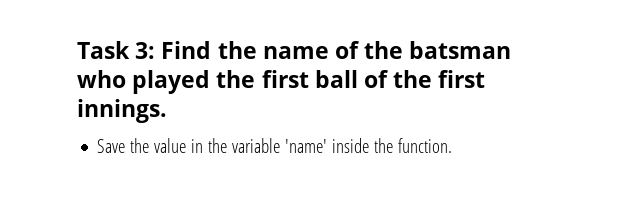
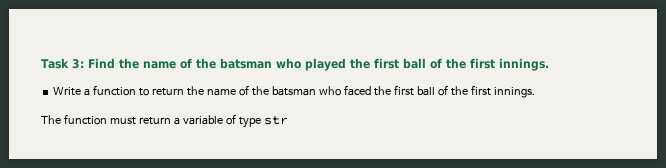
- Save the value in the variable 'name' inside the function.
+ Write a function to return the name of the batsman who faced the first ball of the first innings.
+ The function must return a variable of type str

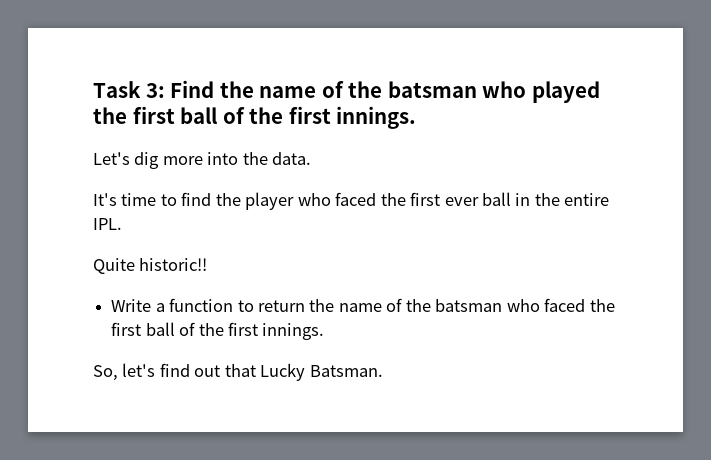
+ Let's dig more into the data.
+ It's time to find the player who faced the first ever ball in the entire IPL.
+ Quite historic!!
- The function must return a variable of type str
+ So, let's find out that Lucky Batsman.

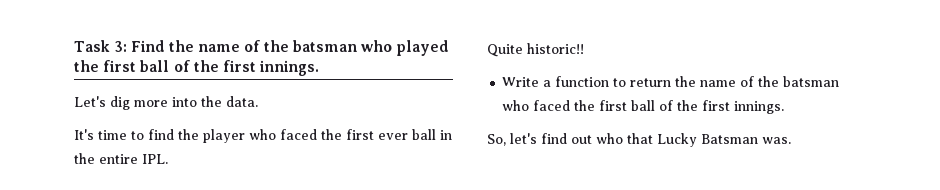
- So, let's find out that Lucky Batsman.
+ So, let's find out who that Lucky Batsman was.

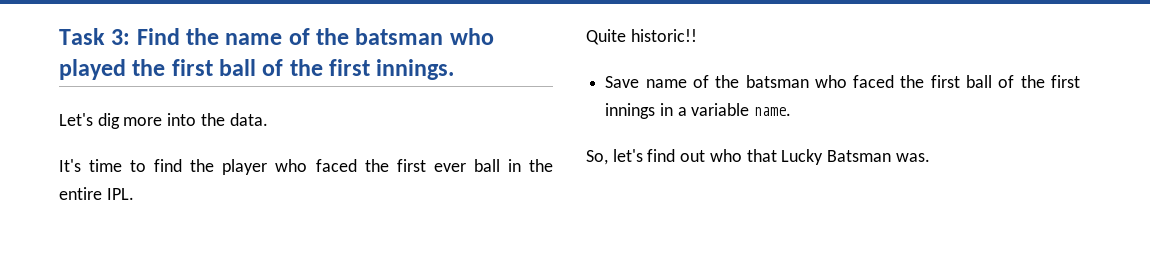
- Write a function to return the name of the batsman who faced the first ball of the first innings.
+ Save name of the batsman who faced the first ball of the first innings in a variable name.

